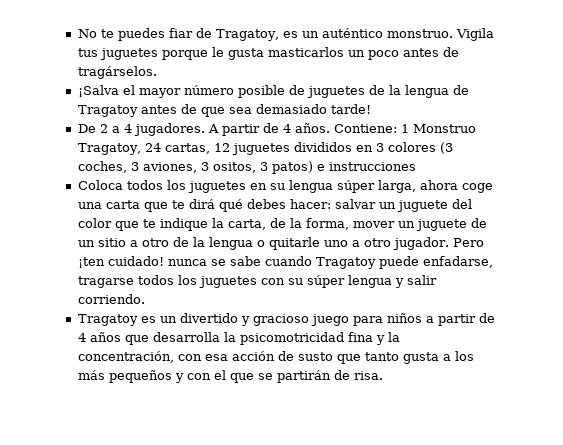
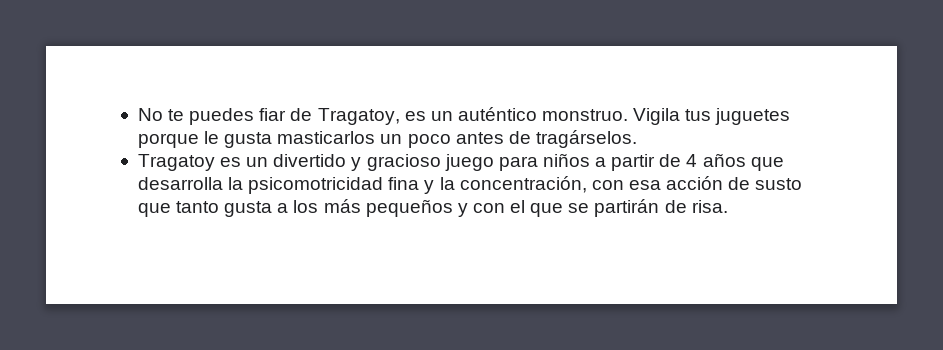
- ¡Salva el mayor número posible de juguetes de la lengua de Tragatoy antes de que sea demasiado tarde!
- De 2 a 4 jugadores. A partir de 4 años. Contiene: 1 Monstruo Tragatoy, 24 cartas, 12 juguetes divididos en 3 colores (3 coches, 3 aviones, 3 ositos, 3 patos) e instrucciones
- Coloca todos los juguetes en su lengua súper larga, ahora coge una carta que te dirá qué debes hacer: salvar un juguete del color que te indique la carta, de la forma, mover un juguete de un sitio a otro de la lengua o quitarle uno a otro jugador. Pero ¡ten cuidado! nunca se sabe cuando Tragatoy puede enfadarse, tragarse todos los juguetes con su súper lengua y salir corriendo.

